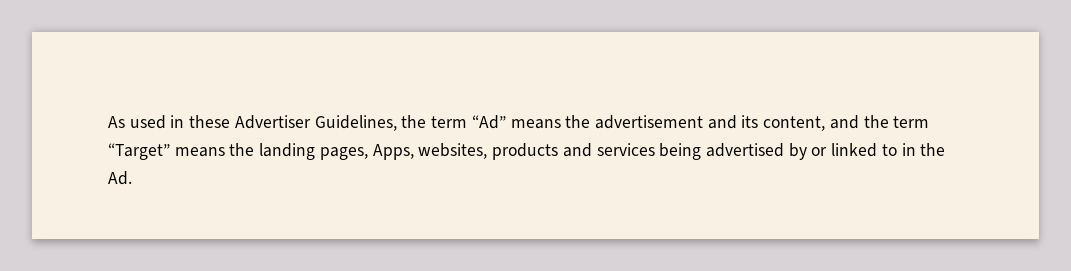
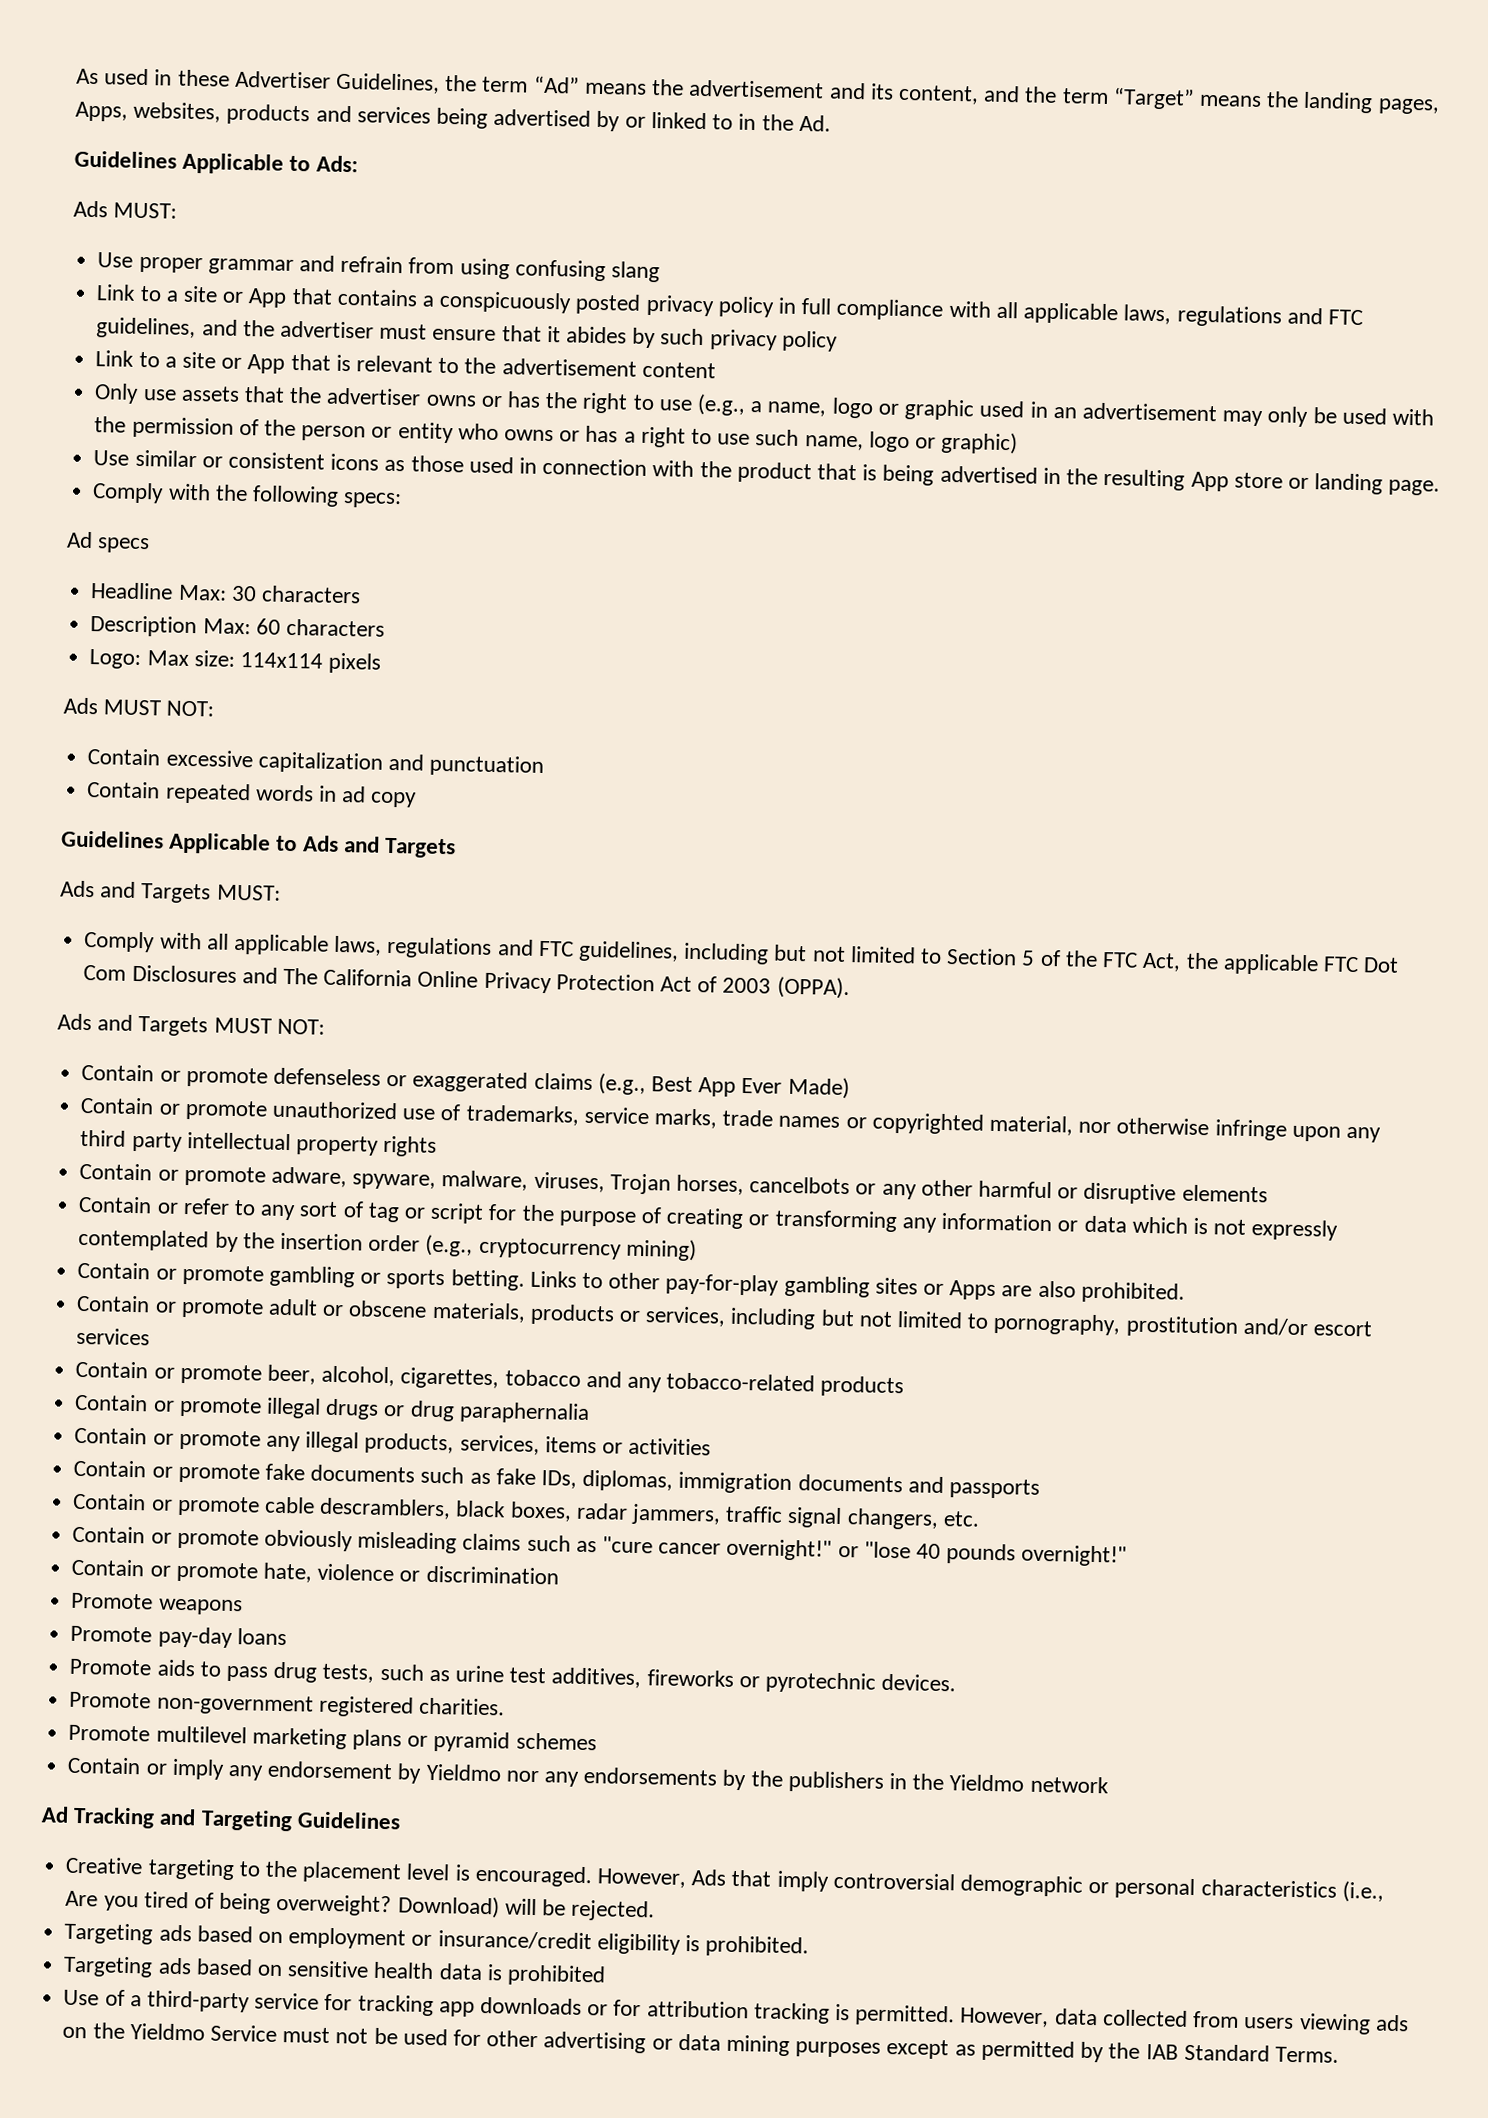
+ Guidelines Applicable to Ads:
+ Ads MUST:
+ Use proper grammar and refrain from using confusing slang
+ Link to a site or App that contains a conspicuously posted privacy policy in full compliance with all applicable laws, regulations and FTC guidelines, and the advertiser must ensure that it abides by such privacy policy
+ Link to a site or App that is relevant to the advertisement content
+ Only use assets that the advertiser owns or has the right to use (e.g., a name, logo or graphic used in an advertisement may only be used with the permission of the person or entity who owns or has a right to use such name, logo or graphic)
+ Use similar or consistent icons as those used in connection with the product that is being advertised in the resulting App store or landing page.
+ Comply with the following specs:
+ Ad specs
+ Headline Max: 30 characters
+ Description Max: 60 characters
+ Logo: Max size: 114x114 pixels
+ Ads MUST NOT:
+ Contain excessive capitalization and punctuation
+ Contain repeated words in ad copy
+ Guidelines Applicable to Ads and Targets
+ Ads and Targets MUST:
+ Comply with all applicable laws, regulations and FTC guidelines, including but not limited to Section 5 of the FTC Act, the applicable FTC Dot Com Disclosures and The California Online Privacy Protection Act of 2003 (OPPA).
+ Ads and Targets MUST NOT:
+ Contain or promote defenseless or exaggerated claims (e.g., Best App Ever Made)
+ Contain or promote unauthorized use of trademarks, service marks, trade names or copyrighted material, nor otherwise infringe upon any third party intellectual property rights
+ Contain or promote adware, spyware, malware, viruses, Trojan horses, cancelbots or any other harmful or disruptive elements
+ Contain or refer to any sort of tag or script for the purpose of creating or transforming any information or data which is not expressly contemplated by the insertion order (e.g., cryptocurrency mining)
+ Contain or promote gambling or sports betting. Links to other pay-for-play gambling sites or Apps are also prohibited.
+ Contain or promote adult or obscene materials, products or services, including but not limited to pornography, prostitution and/or escort services
+ Contain or promote beer, alcohol, cigarettes, tobacco and any tobacco-related products
+ Contain or promote illegal drugs or drug paraphernalia
+ Contain or promote any illegal products, services, items or activities
+ Contain or promote fake documents such as fake IDs, diplomas, immigration documents and passports
+ Contain or promote cable descramblers, black boxes, radar jammers, traffic signal changers, etc.
+ Contain or promote obviously misleading claims such as "cure cancer overnight!" or "lose 40 pounds overnight!"
+ Contain or promote hate, violence or discrimination
+ Promote weapons
+ Promote pay-day loans
+ Promote aids to pass drug tests, such as urine test additives, fireworks or pyrotechnic devices.
+ Promote non-government registered charities.
+ Promote multilevel marketing plans or pyramid schemes
+ Contain or imply any endorsement by Yieldmo nor any endorsements by the publishers in the Yieldmo network
+ Ad Tracking and Targeting Guidelines
+ Creative targeting to the placement level is encouraged. However, Ads that imply controversial demographic or personal characteristics (i.e., Are you tired of being overweight? Download) will be rejected.
+ Targeting ads based on employment or insurance/credit eligibility is prohibited.
+ Targeting ads based on sensitive health data is prohibited
+ Use of a third-party service for tracking app downloads or for attribution tracking is permitted. However, data collected from users viewing ads on the Yieldmo Service must not be used for other advertising or data mining purposes except as permitted by the IAB Standard Terms.

